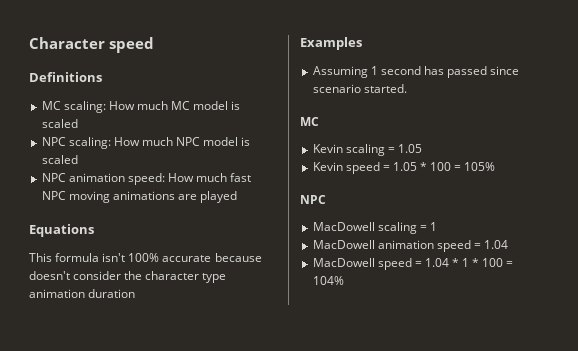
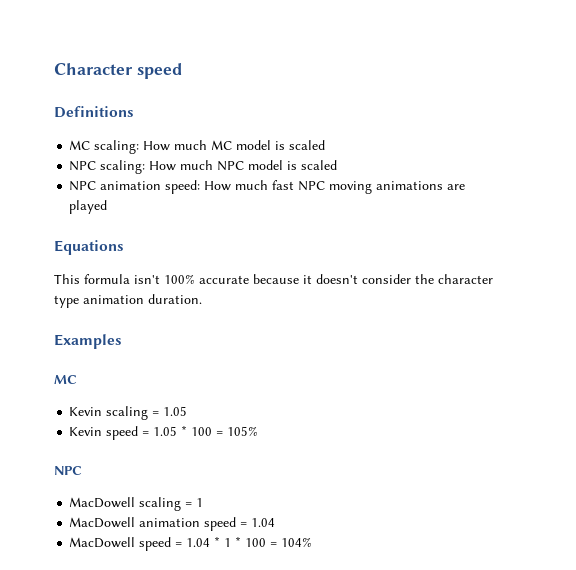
- This formula isn't 100% accurate because doesn't consider the character type animation duration
+ This formula isn't 100% accurate because it doesn't consider the character type animation duration.
- Assuming 1 second has passed since scenario started.

